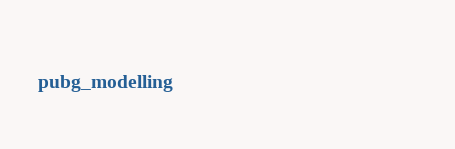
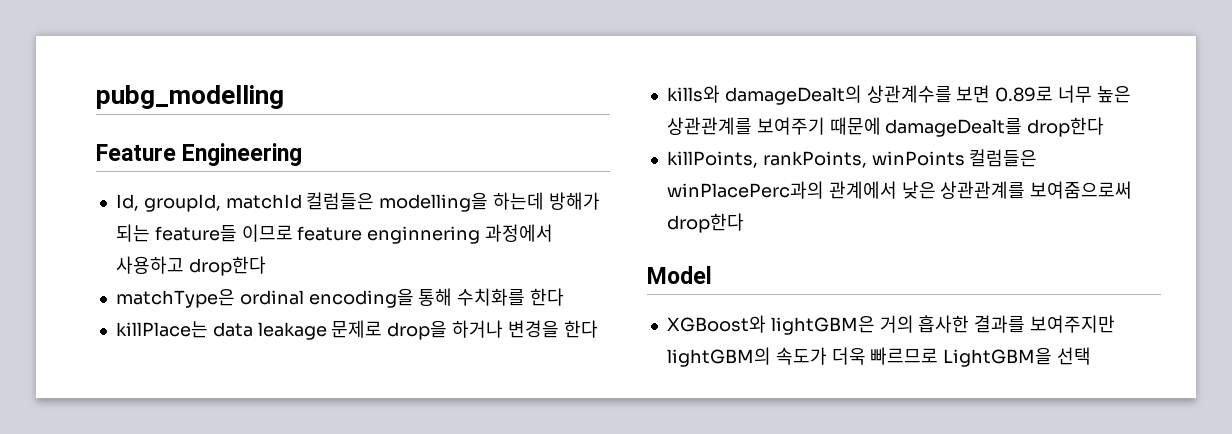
+ Feature Engineering
+ Id, groupId, matchId 컬럼들은 modelling을 하는데 방해가 되는 feature들 이므로 feature enginnering 과정에서 사용하고 drop한다
+ matchType은 ordinal encoding을 통해 수치화를 한다
+ killPlace는 data leakage 문제로 drop을 하거나 변경을 한다
+ kills와 damageDealt의 상관계수를 보면 0.89로 너무 높은 상관관계를 보여주기 때문에 damageDealt를 drop한다
+ killPoints, rankPoints, winPoints 컬럼들은 winPlacePerc과의 관계에서 낮은 상관관계를 보여줌으로써 drop한다
+ Model
+ XGBoost와 lightGBM은 거의 흡사한 결과를 보여주지만 lightGBM의 속도가 더욱 빠르므로 LightGBM을 선택

